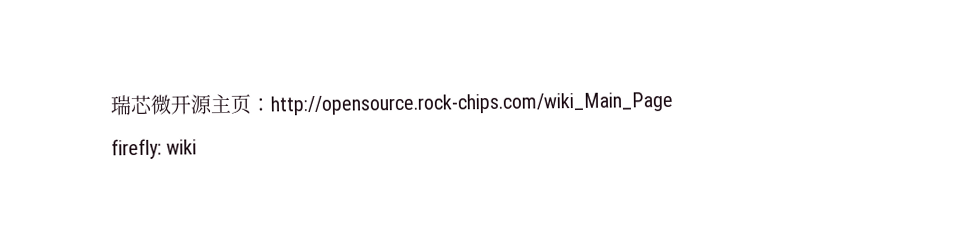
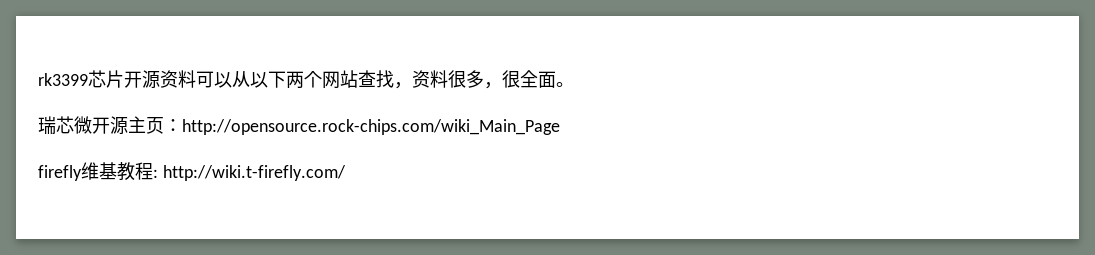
+ rk3399芯片开源资料可以从以下两个网站查找，资料很多，很全面。
- firefly: wiki
+ firefly维基教程: http://wiki.t-firefly.com/

